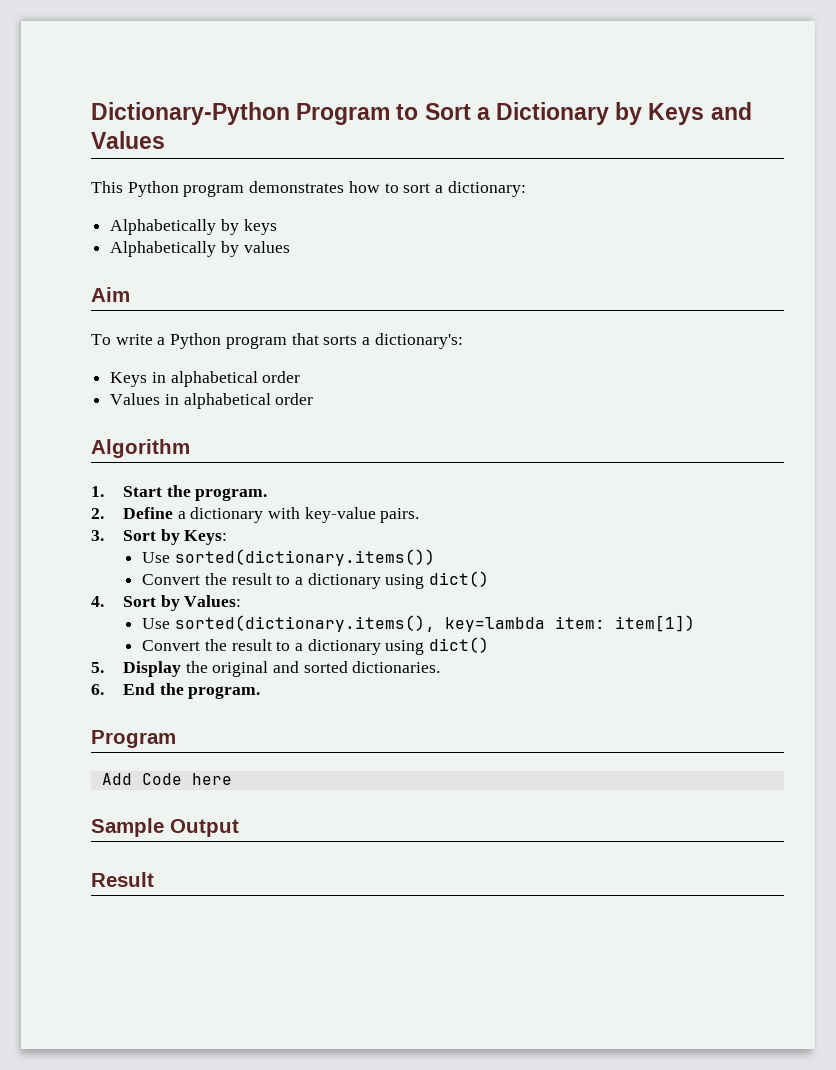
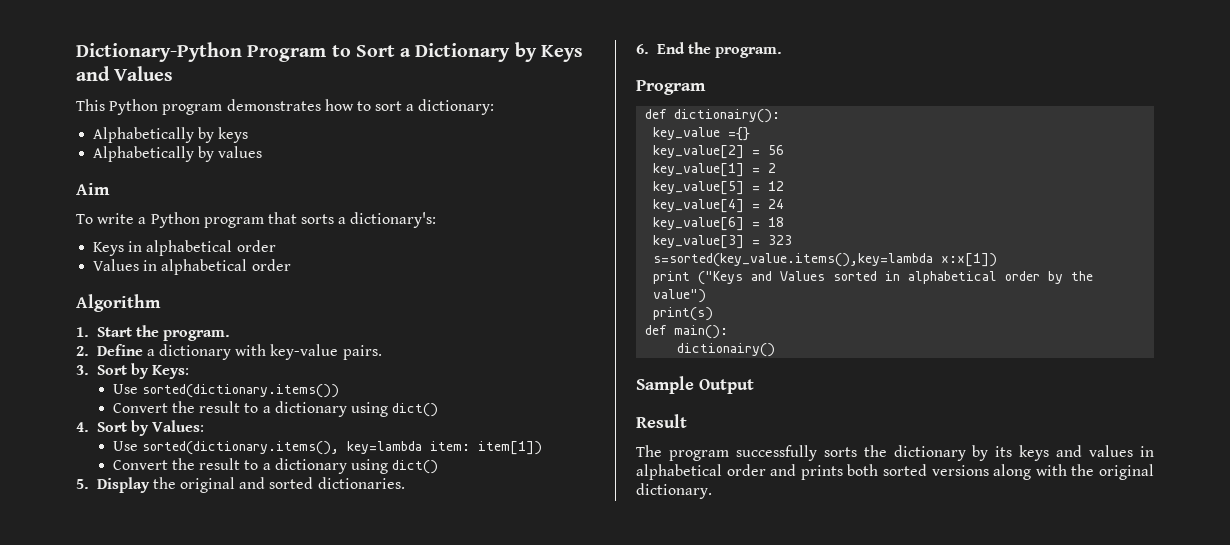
- Add Code here
+ def dictionairy():
+ key_value ={}
+ key_value[2] = 56
+ key_value[1] = 2
+ key_value[5] = 12
+ key_value[4] = 24
+ key_value[6] = 18
+ key_value[3] = 323
+ s=sorted(key_value.items(),key=lambda x:x[1])
+ print ("Keys and Values sorted in alphabetical order by the value")
+ print(s)
+ def main():
+ dictionairy()
  Sample Output
  Result
+ The program successfully sorts the dictionary by its keys and values in alphabetical order and prints both sorted versions along with the original dictionary.

